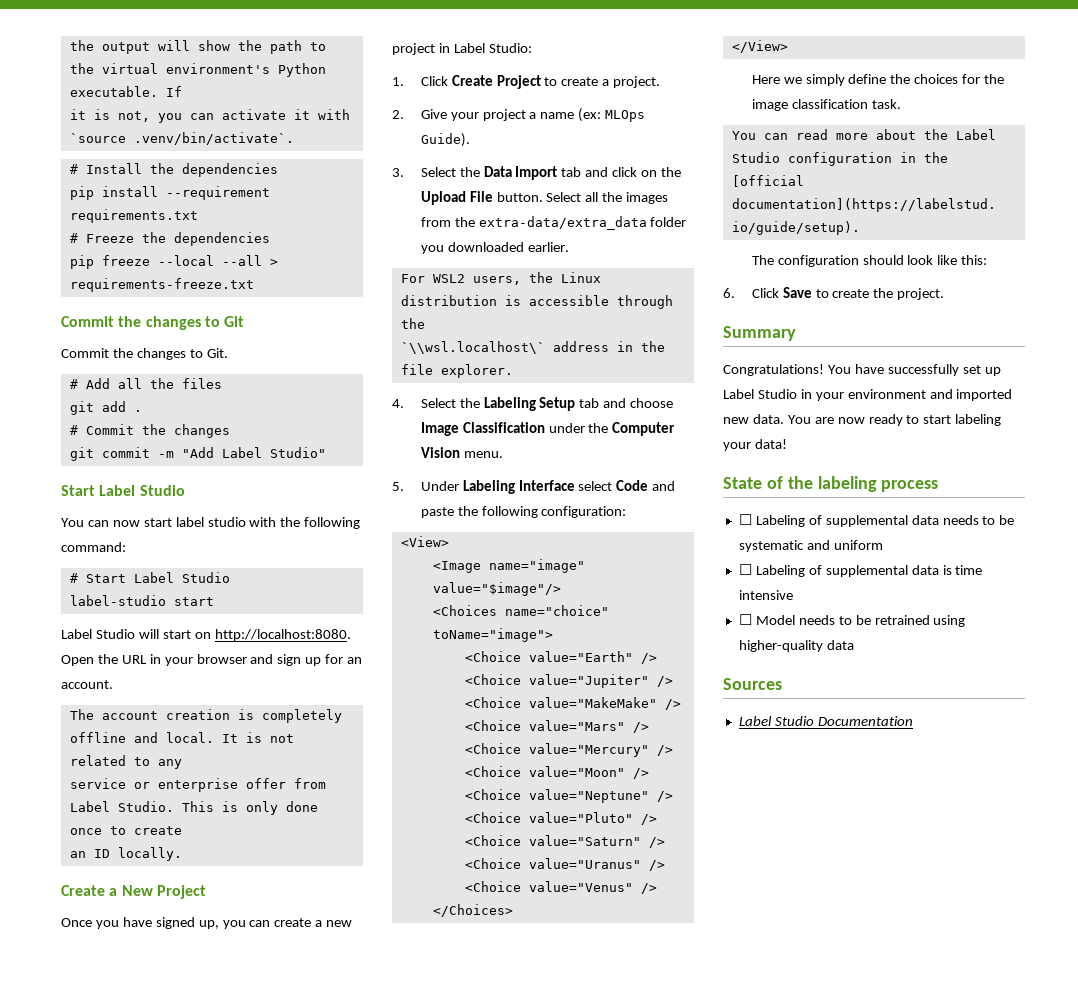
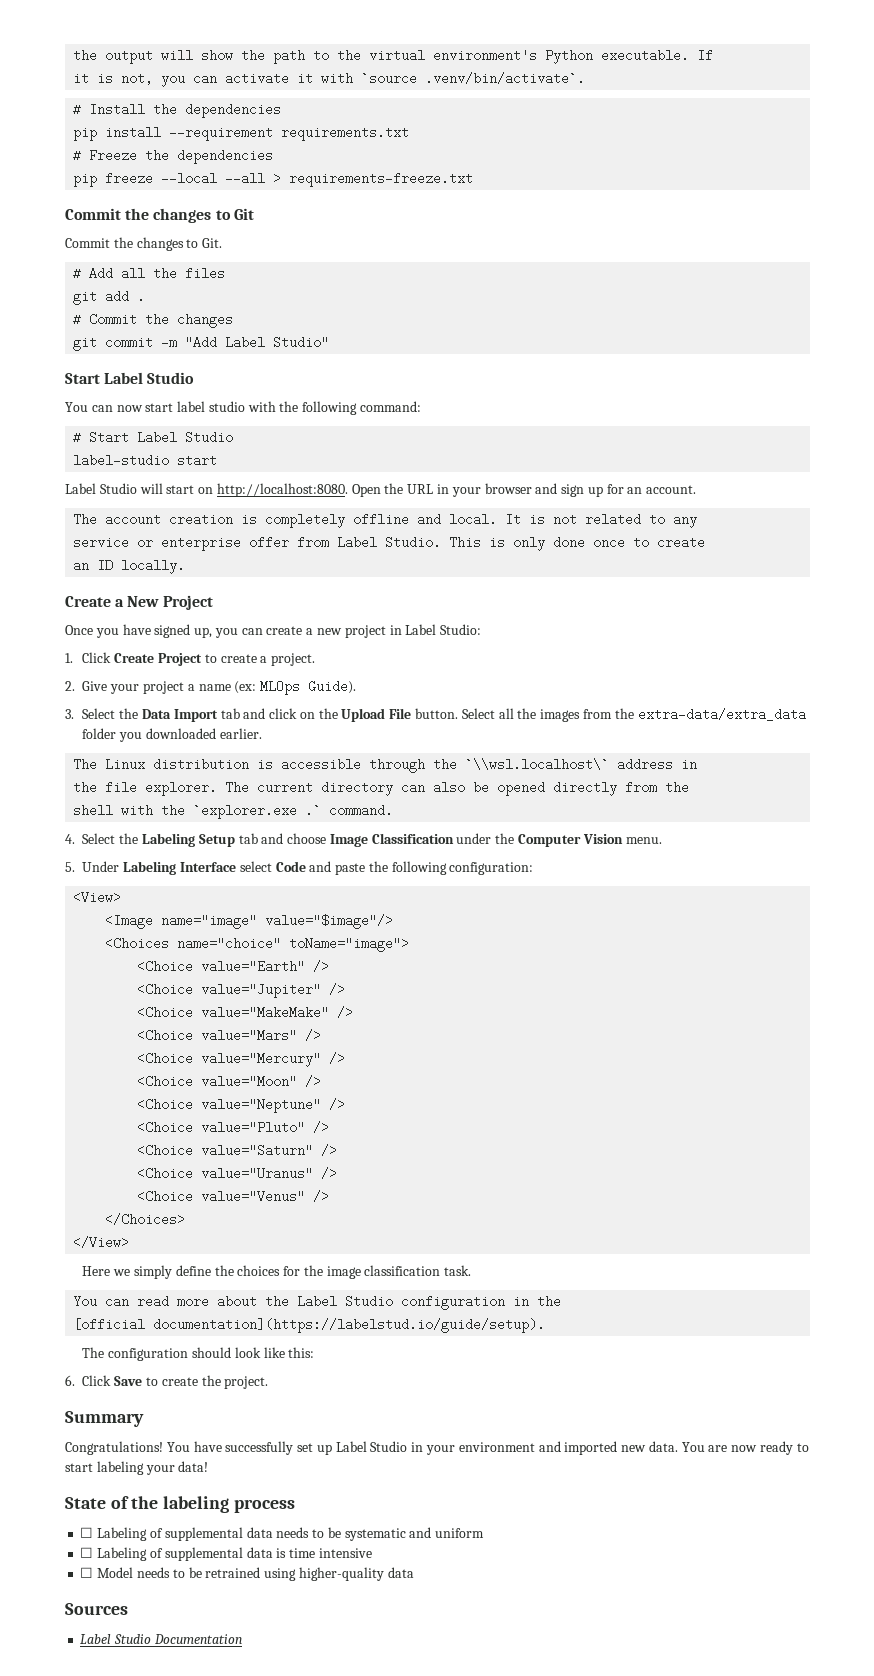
- For WSL2 users, the Linux distribution is accessible through the
- `\\wsl.localhost\` address in the file explorer.
+ The Linux distribution is accessible through the `\\wsl.localhost\` address in
+ the file explorer. The current directory can also be opened directly from the
+ shell with the `explorer.exe .` command.

